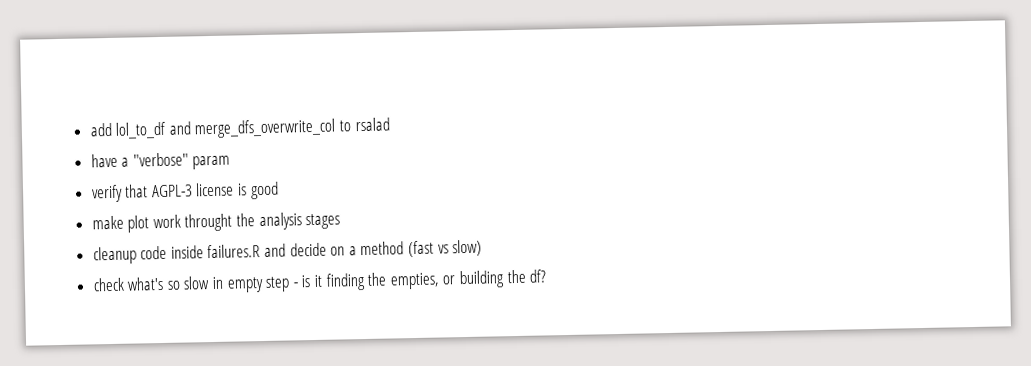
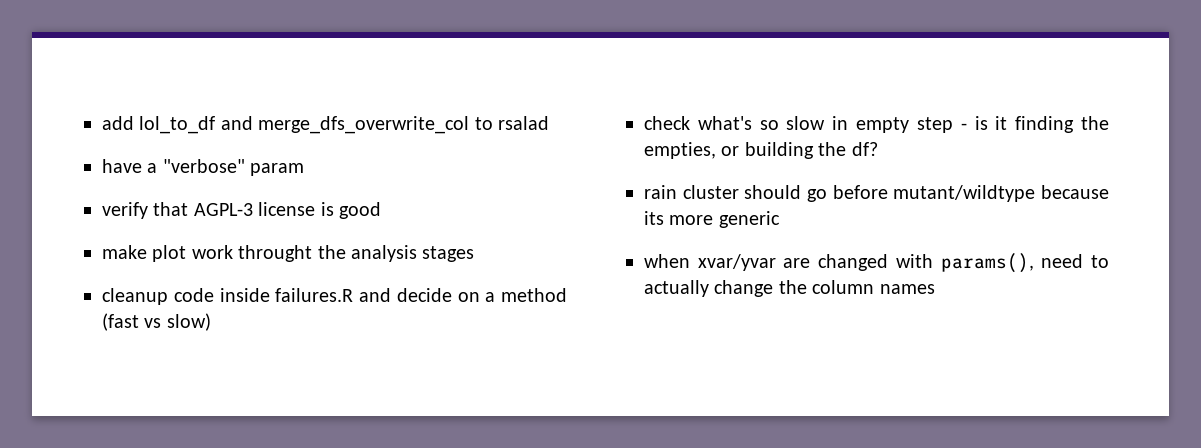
+ rain cluster should go before mutant/wildtype because its more generic
+ when xvar/yvar are changed with params(), need to actually change the column names

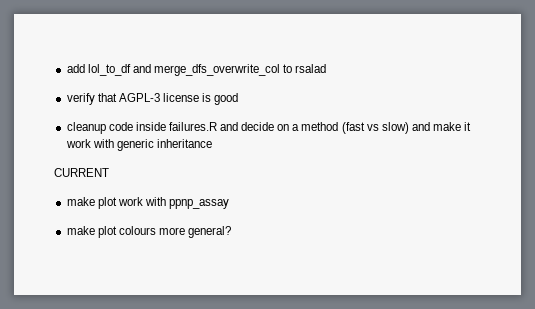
- have a "verbose" param
- make plot work throught the analysis stages
- cleanup code inside failures.R and decide on a method (fast vs slow)
- check what's so slow in empty step - is it finding the empties, or building the df?
- rain cluster should go before mutant/wildtype because its more generic
- when xvar/yvar are changed with params(), need to actually change the column names
+ cleanup code inside failures.R and decide on a method (fast vs slow) and make it work with generic inheritance
+ CURRENT
+ make plot work with ppnp_assay
+ make plot colours more general?

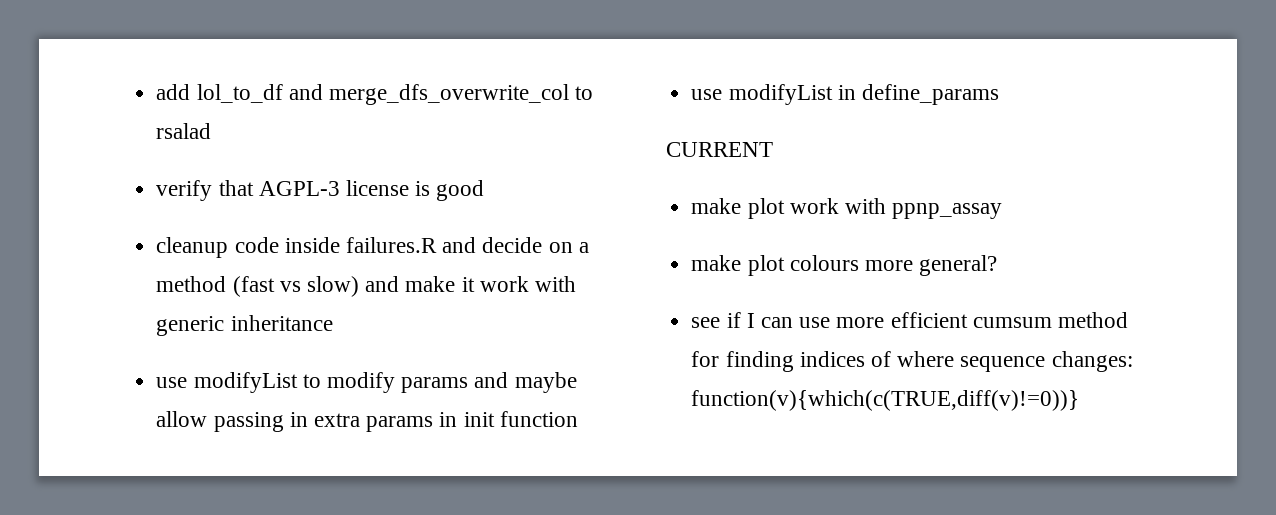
+ use modifyList to modify params and maybe allow passing in extra params in init function
+ use modifyList in define_params
+ see if I can use more efficient cumsum method for finding indices of where sequence changes: function(v){which(c(TRUE,diff(v)!=0))}

